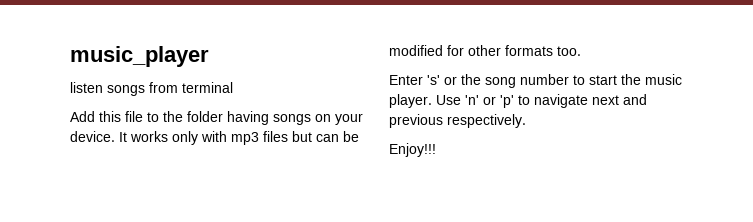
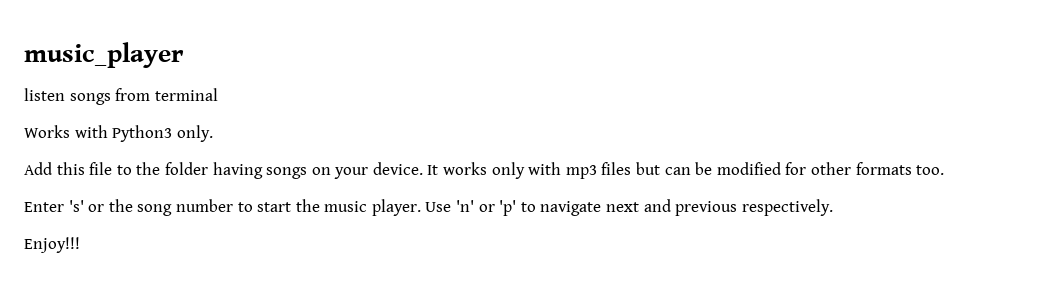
+ Works with Python3 only.

